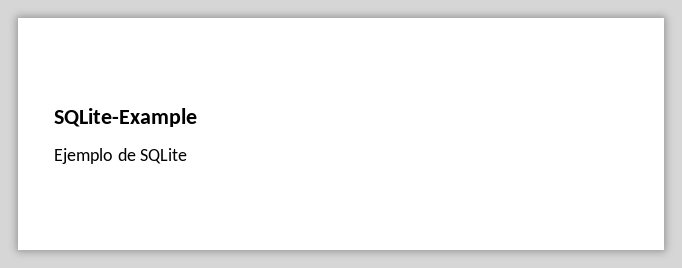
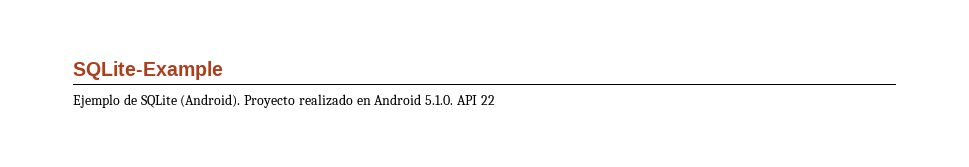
- Ejemplo de SQLite
+ Ejemplo de SQLite (Android). Proyecto realizado en Android 5.1.0. API 22

